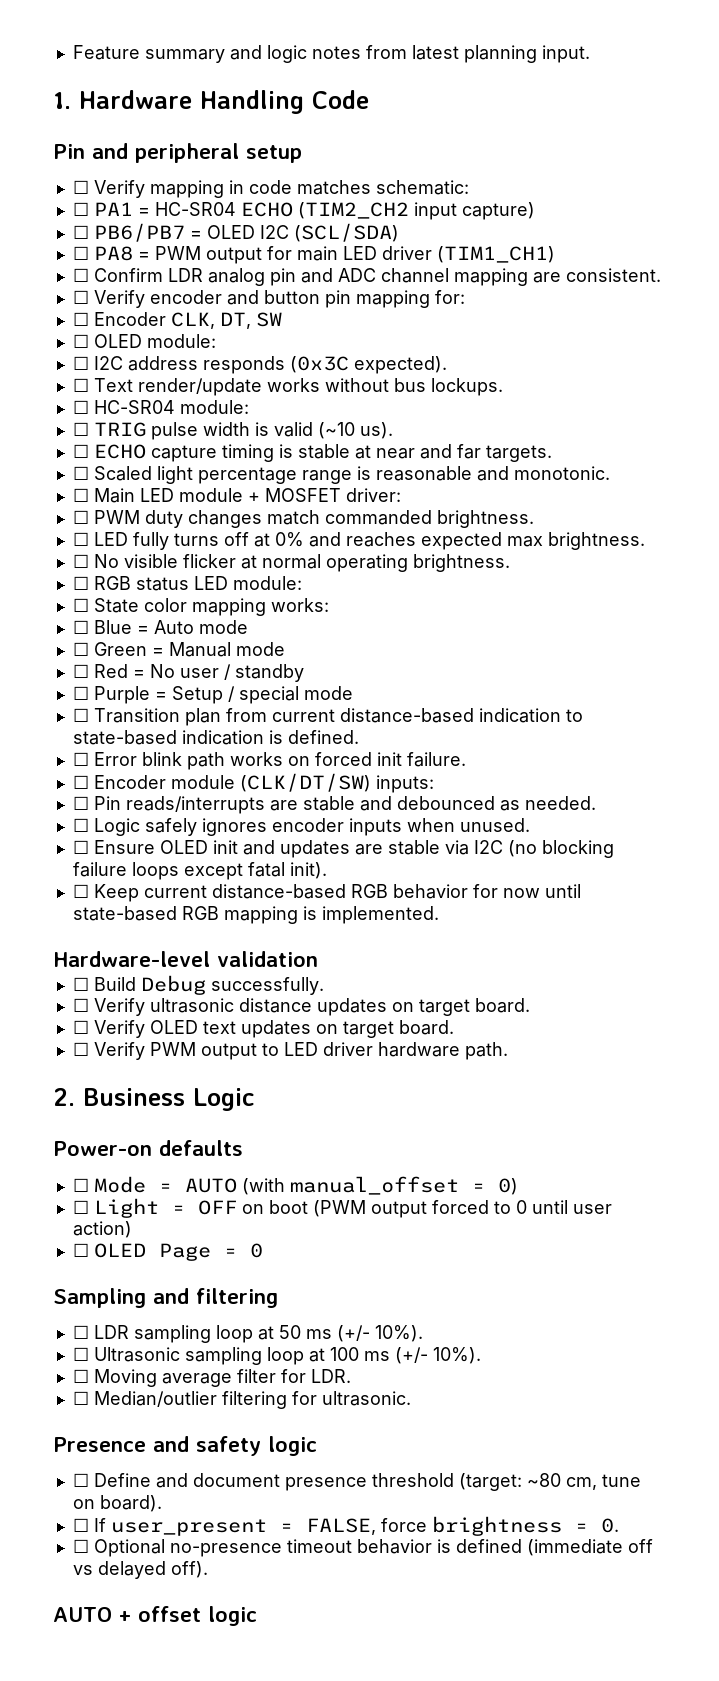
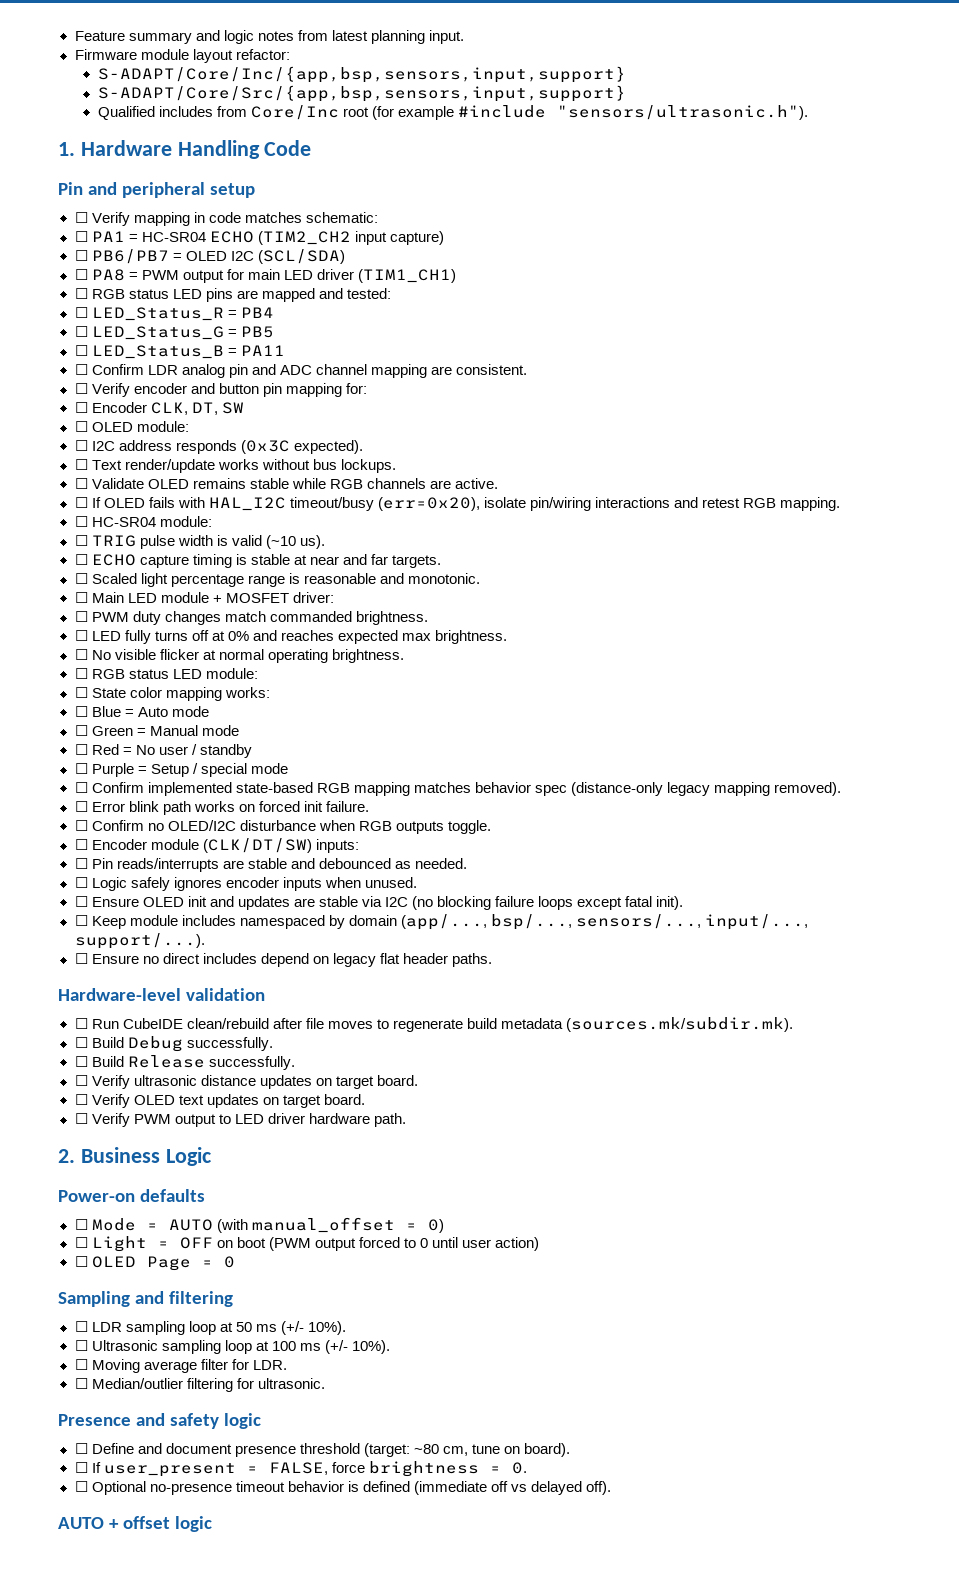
+ Firmware module layout refactor:
+ S-ADAPT/Core/Inc/{app,bsp,sensors,input,support}
+ S-ADAPT/Core/Src/{app,bsp,sensors,input,support}
+ Qualified includes from Core/Inc root (for example #include "sensors/ultrasonic.h").
+ ☐ RGB status LED pins are mapped and tested:
+ ☐ LED_Status_R = PB4
+ ☐ LED_Status_G = PB5
+ ☐ LED_Status_B = PA11
+ ☐ Validate OLED remains stable while RGB channels are active.
+ ☐ If OLED fails with HAL_I2C timeout/busy (err=0x20), isolate pin/wiring interactions and retest RGB mapping.
- ☐ Transition plan from current distance-based indication to state-based indication is defined.
+ ☐ Confirm implemented state-based RGB mapping matches behavior spec (distance-only legacy mapping removed).
+ ☐ Confirm no OLED/I2C disturbance when RGB outputs toggle.
- ☐ Keep current distance-based RGB behavior for now until state-based RGB mapping is implemented.
+ ☐ Keep module includes namespaced by domain (app/..., bsp/..., sensors/..., input/..., support/...).
+ ☐ Ensure no direct includes depend on legacy flat header paths.
  Hardware-level validation
+ ☐ Run CubeIDE clean/rebuild after file moves to regenerate build metadata (sources.mk/subdir.mk).
+ ☐ Build Release successfully.

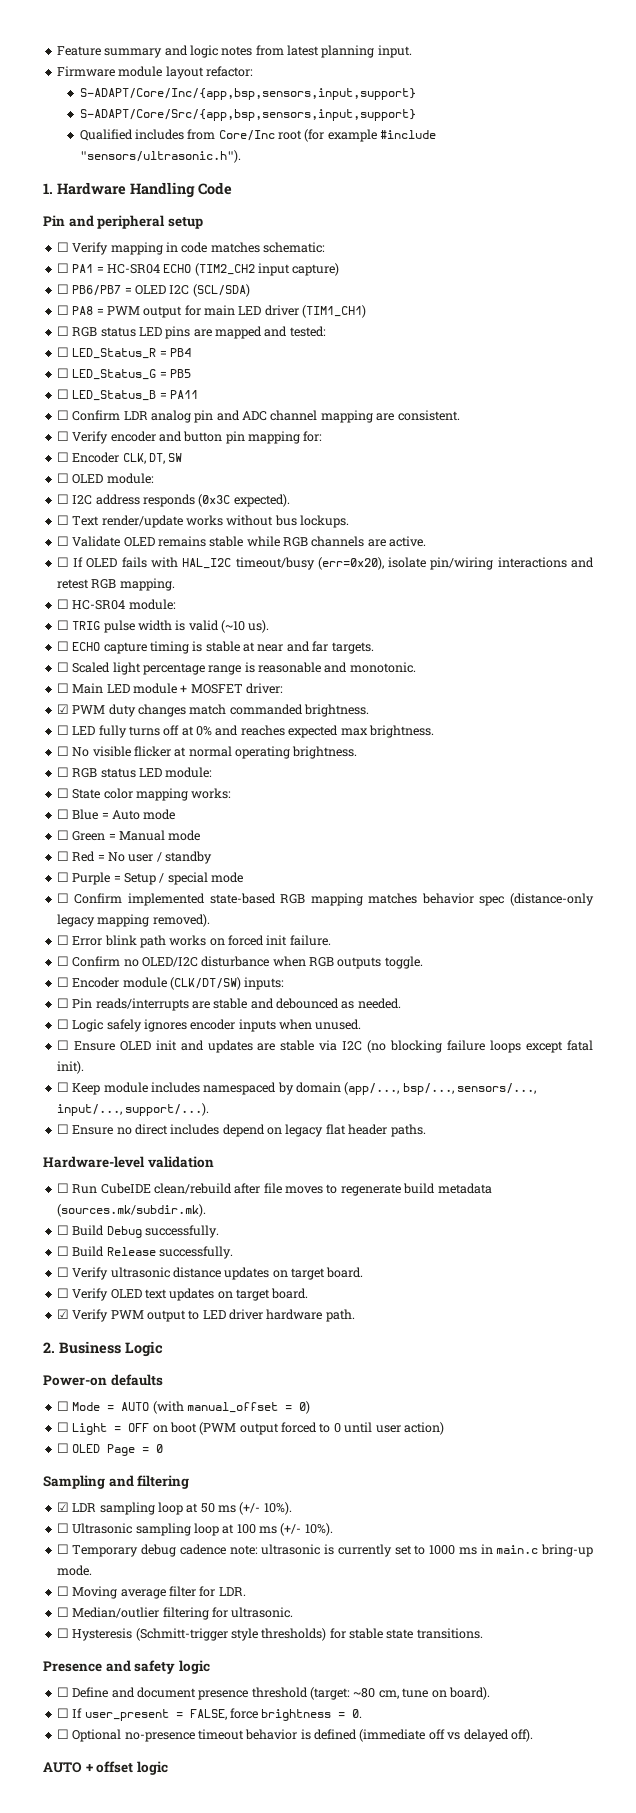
- ☐ PWM duty changes match commanded brightness.
+ ☑ PWM duty changes match commanded brightness.
- ☐ Verify PWM output to LED driver hardware path.
+ ☑ Verify PWM output to LED driver hardware path.
- ☐ LDR sampling loop at 50 ms (+/- 10%).
+ ☑ LDR sampling loop at 50 ms (+/- 10%).
+ ☐ Temporary debug cadence note: ultrasonic is currently set to 1000 ms in main.c bring-up mode.
+ ☐ Hysteresis (Schmitt-trigger style thresholds) for stable state transitions.

